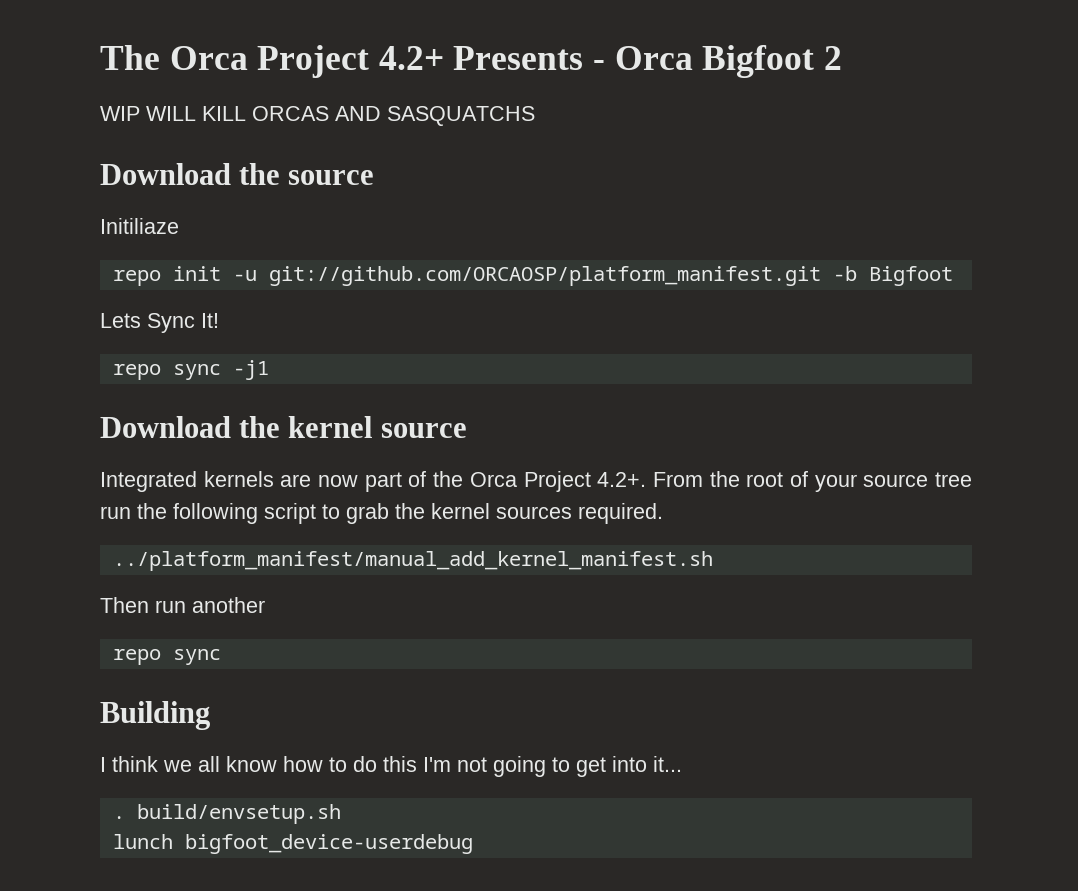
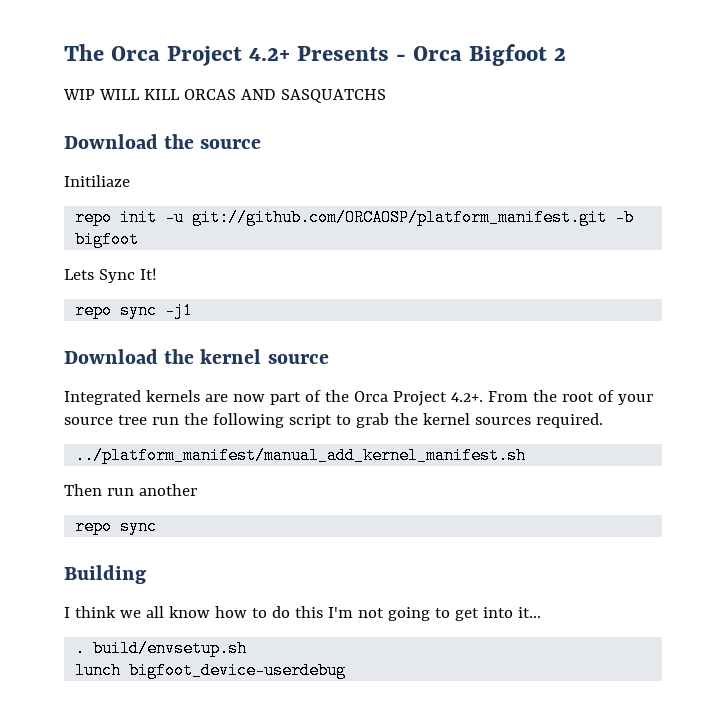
- repo init -u git://github.com/ORCAOSP/platform_manifest.git -b Bigfoot
+ repo init -u git://github.com/ORCAOSP/platform_manifest.git -b bigfoot

